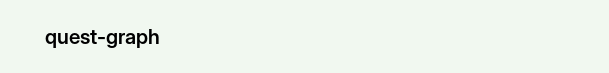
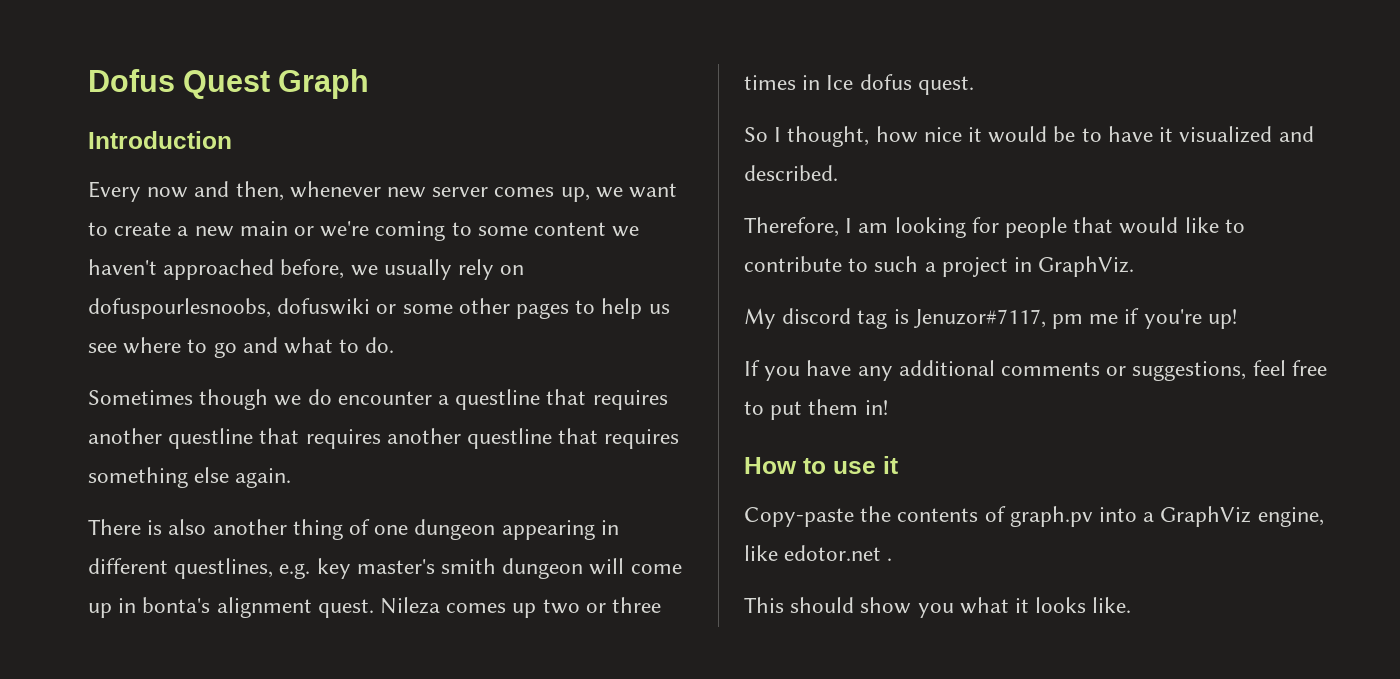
- quest-graph
+ Dofus Quest Graph
+ Introduction
+ Every now and then, whenever new server comes up, we want to create a new main or we're coming to some content we haven't approached before, we usually rely on dofuspourlesnoobs, dofuswiki or some other pages to help us see where to go and what to do.
+ Sometimes though we do encounter a questline that requires another questline that requires another questline that requires something else again.
+ There is also another thing of one dungeon appearing in different questlines, e.g. key master's smith dungeon will come up in bonta's alignment quest. Nileza comes up two or three times in Ice dofus quest.
+ So I thought, how nice it would be to have it visualized and described.
+ Therefore, I am looking for people that would like to contribute to such a project in GraphViz.
+ My discord tag is Jenuzor#7117, pm me if you're up!
+ If you have any additional comments or suggestions, feel free to put them in!
+ How to use it
+ Copy-paste the contents of graph.pv into a GraphViz engine, like edotor.net .
+ This should show you what it looks like.

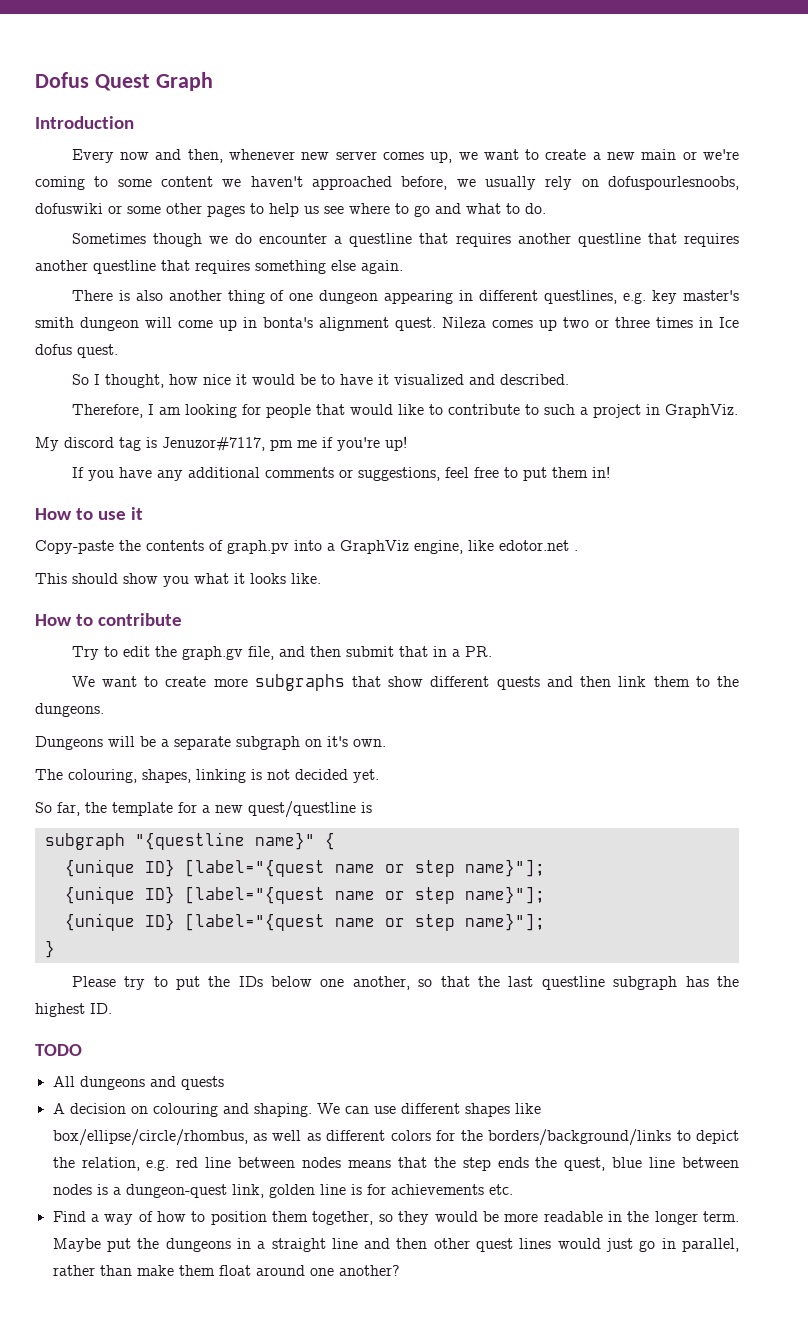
+ How to contribute
+ Try to edit the graph.gv file, and then submit that in a PR.
+ We want to create more subgraphs that show different quests and then link them to the dungeons.
+ Dungeons will be a separate subgraph on it's own.
+ The colouring, shapes, linking is not decided yet.
+ So far, the template for a new quest/questline is
+ subgraph "{questline name}" {
+ {unique ID} [label="{quest name or step name}"];
+ {unique ID} [label="{quest name or step name}"];
+ {unique ID} [label="{quest name or step name}"];
+ }
+ Please try to put the IDs below one another, so that the last questline subgraph has the highest ID.
+ TODO
+ All dungeons and quests
+ A decision on colouring and shaping. We can use different shapes like box/ellipse/circle/rhombus, as well as different colors for the borders/background/links to depict the relation, e.g. red line between nodes means that the step ends the quest, blue line between nodes is a dungeon-quest link, golden line is for achievements etc.
+ Find a way of how to position them together, so they would be more readable in the longer term. Maybe put the dungeons in a straight line and then other quest lines would just go in parallel, rather than make them float around one another?

